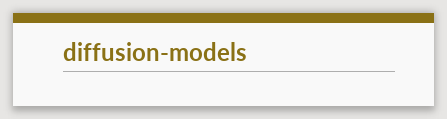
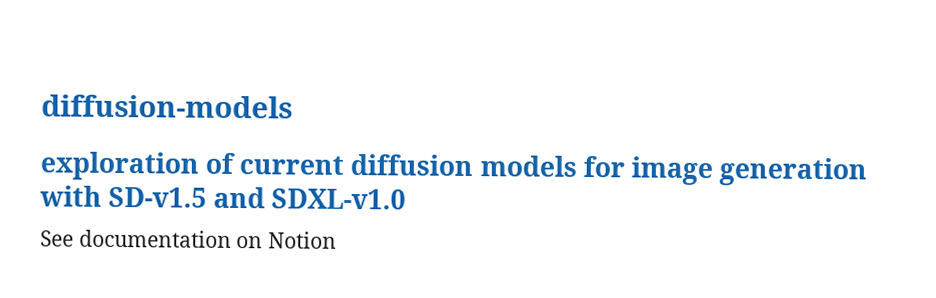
+ exploration of current diffusion models for image generation with SD-v1.5 and SDXL-v1.0
+ See documentation on Notion

